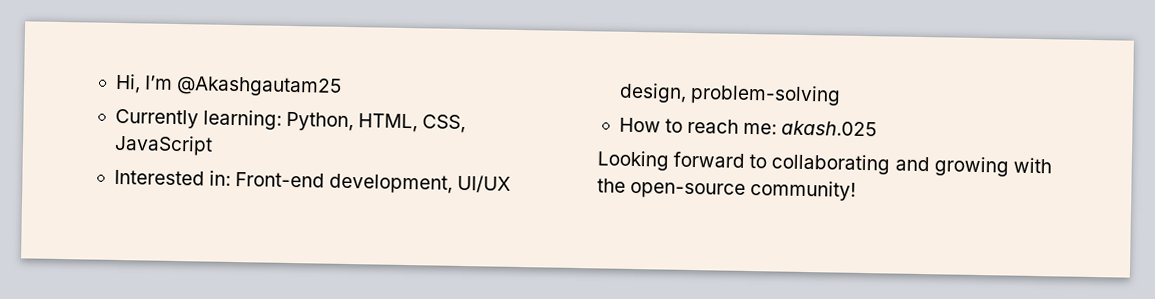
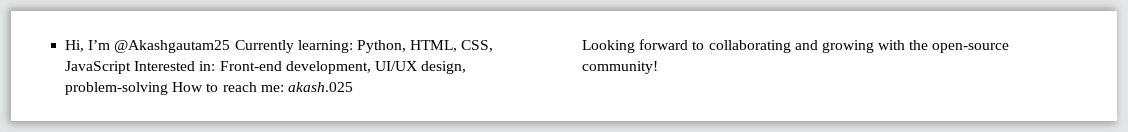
- Hi, I’m @Akashgautam25
- Currently learning: Python, HTML, CSS, JavaScript
- Interested in: Front-end development, UI/UX design, problem-solving
- How to reach me: akash.025
+ Hi, I’m @Akashgautam25 Currently learning: Python, HTML, CSS, JavaScript Interested in: Front-end development, UI/UX design, problem-solving How to reach me: akash.025

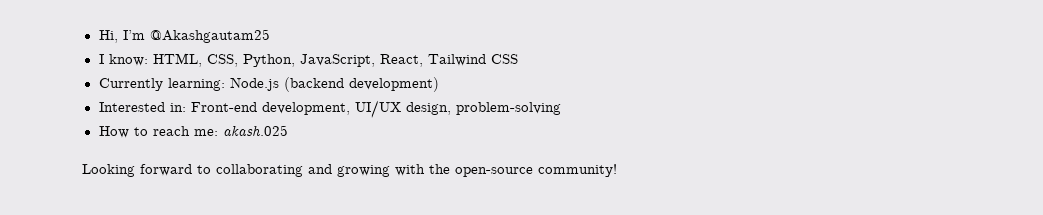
- Hi, I’m @Akashgautam25 Currently learning: Python, HTML, CSS, JavaScript Interested in: Front-end development, UI/UX design, problem-solving How to reach me: akash.025
+ Hi, I’m @Akashgautam25
+ I know: HTML, CSS, Python, JavaScript, React, Tailwind CSS
+ Currently learning: Node.js (backend development)
+ Interested in: Front-end development, UI/UX design, problem-solving
+ How to reach me: akash.025

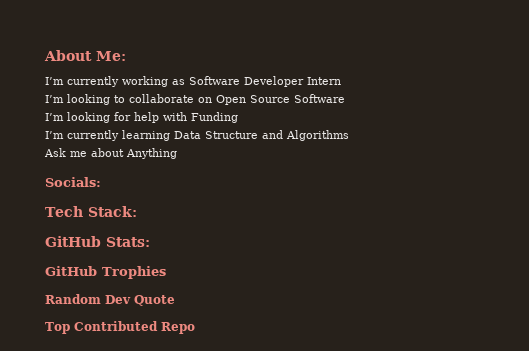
- Hi, I’m @Akashgautam25
- I know: HTML, CSS, Python, JavaScript, React, Tailwind CSS
- Currently learning: Node.js (backend development)
- Interested in: Front-end development, UI/UX design, problem-solving
- How to reach me: akash.025
- Looking forward to collaborating and growing with the open-source community!
+ About Me:
+ I’m currently working as Software Developer Intern
+ I’m looking to collaborate on Open Source Software
+ I’m looking for help with Funding
+ I’m currently learning Data Structure and Algorithms
+ Ask me about Anything
+ Socials:
+ Tech Stack:
+ GitHub Stats:
+ GitHub Trophies
+ Random Dev Quote
+ Top Contributed Repo

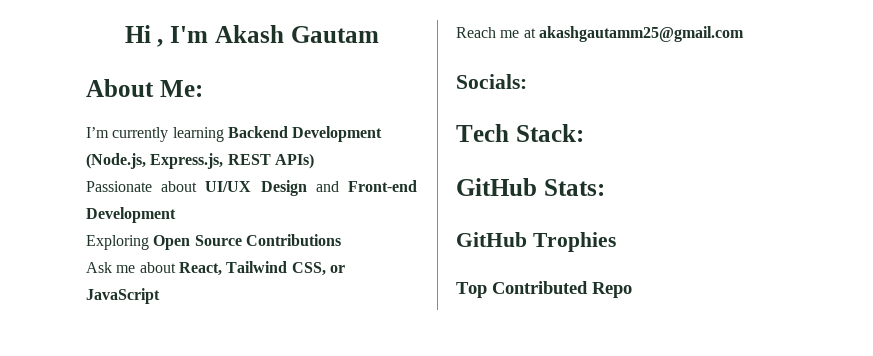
+ Hi , I'm Akash Gautam
- I’m currently working as Software Developer Intern
- I’m looking to collaborate on Open Source Software
- I’m looking for help with Funding
- I’m currently learning Data Structure and Algorithms
- Ask me about Anything
+ I’m currently learning Backend Development (Node.js, Express.js, REST APIs)
+ Passionate about UI/UX Design and Front-end Development
+ Exploring Open Source Contributions
+ Ask me about React, Tailwind CSS, or JavaScript
+ Reach me at akashgautamm25@gmail.com
- Random Dev Quote

